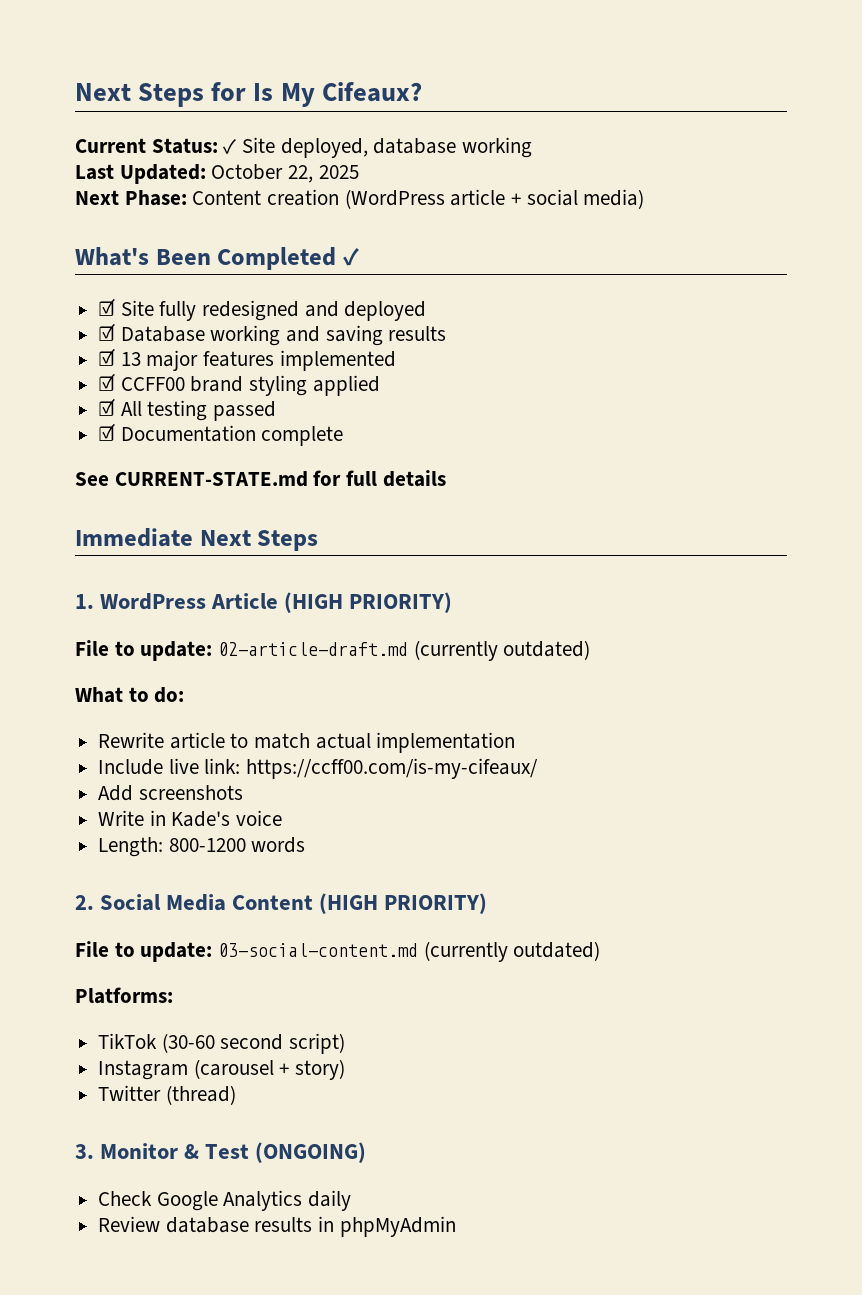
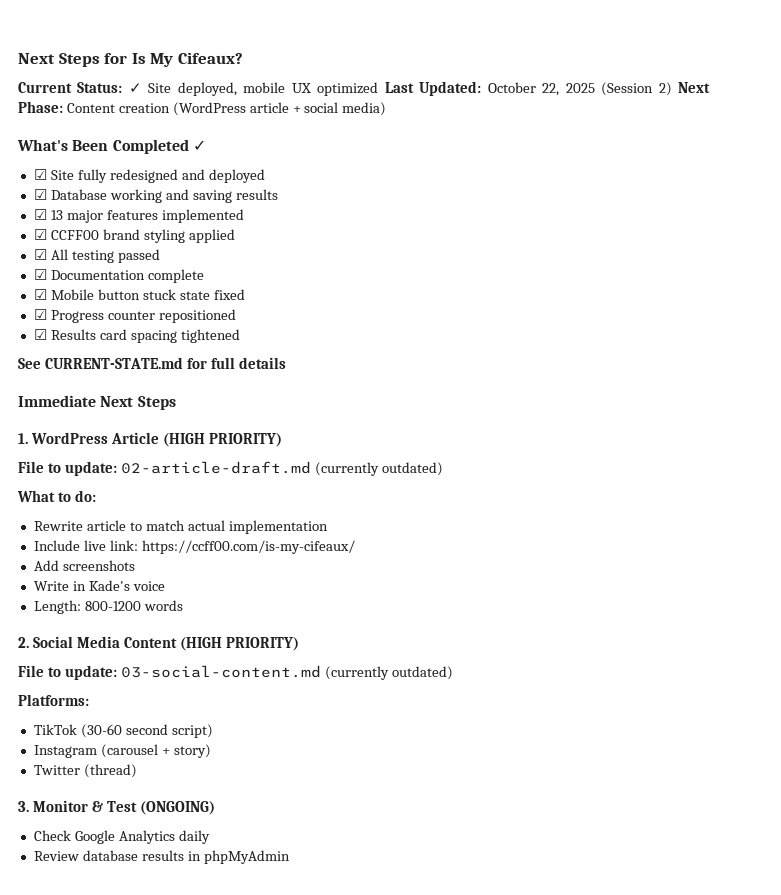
- Current Status: ✓ Site deployed, database working
- Last Updated: October 22, 2025
- Next Phase: Content creation (WordPress article + social media)
+ Current Status: ✓ Site deployed, mobile UX optimized Last Updated: October 22, 2025 (Session 2) Next Phase: Content creation (WordPress article + social media)
+ ☑ Mobile button stuck state fixed
+ ☑ Progress counter repositioned
+ ☑ Results card spacing tightened

